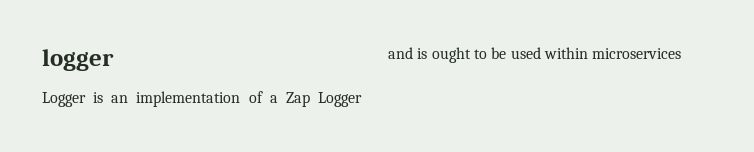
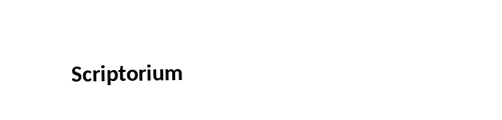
- logger
- Logger is an implementation of a Zap Logger and is ought to be used within microservices
+ Scriptorium

